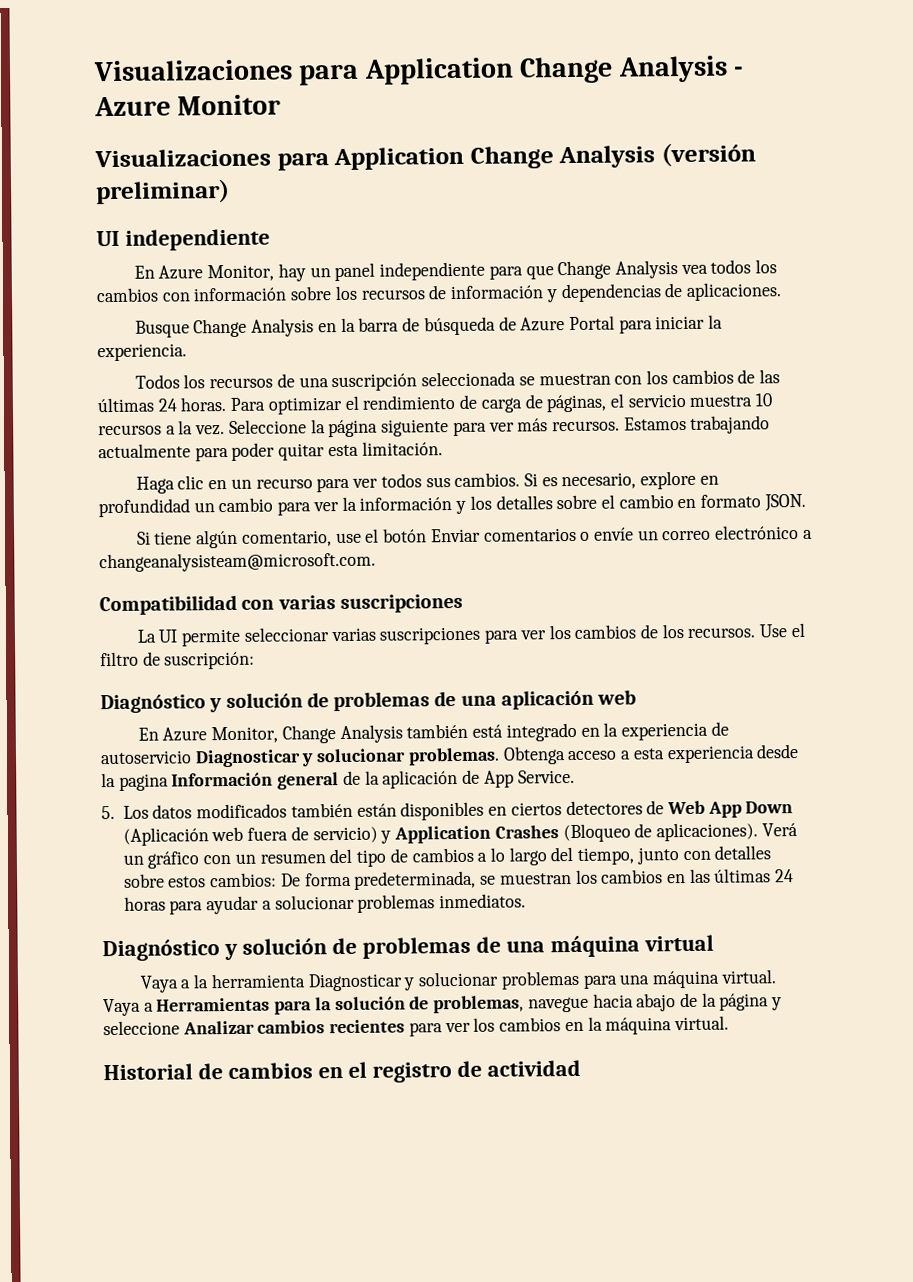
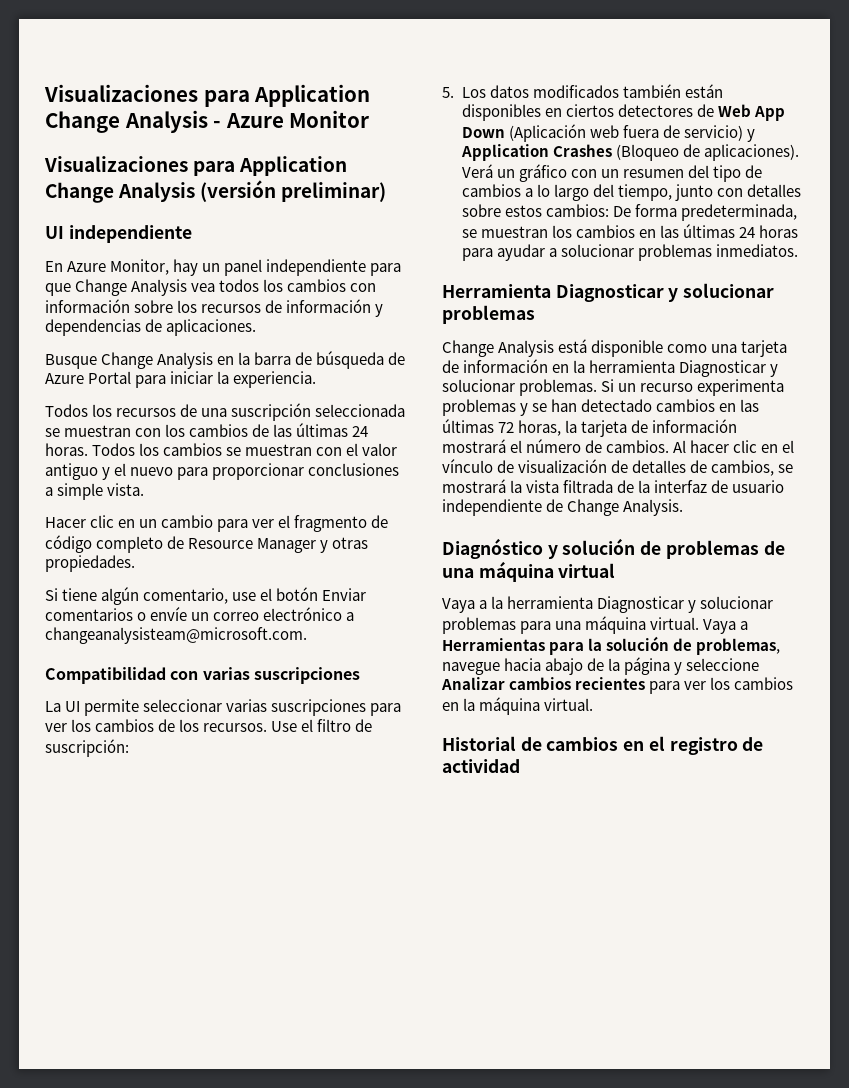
- Para optimizar el rendimiento de carga de páginas, el servicio muestra 10 recursos a la vez. Seleccione la página siguiente para ver más recursos. Estamos trabajando actualmente para poder quitar esta limitación.
- Haga clic en un recurso para ver todos sus cambios. Si es necesario, explore en profundidad un cambio para ver la información y los detalles sobre el cambio en formato JSON.
+ Todos los cambios se muestran con el valor antiguo y el nuevo para proporcionar conclusiones a simple vista.
+ Hacer clic en un cambio para ver el fragmento de código completo de Resource Manager y otras propiedades.
- Diagnóstico y solución de problemas de una aplicación web
- En Azure Monitor, Change Analysis también está integrado en la experiencia de autoservicio Diagnosticar y solucionar problemas. Obtenga acceso a esta experiencia desde la pagina Información general de la aplicación de App Service.
+ Herramienta Diagnosticar y solucionar problemas
+ Change Analysis está disponible como una tarjeta de información en la herramienta Diagnosticar y solucionar problemas. Si un recurso experimenta problemas y se han detectado cambios en las últimas 72 horas, la tarjeta de información mostrará el número de cambios. Al hacer clic en el vínculo de visualización de detalles de cambios, se mostrará la vista filtrada de la interfaz de usuario independiente de Change Analysis.

